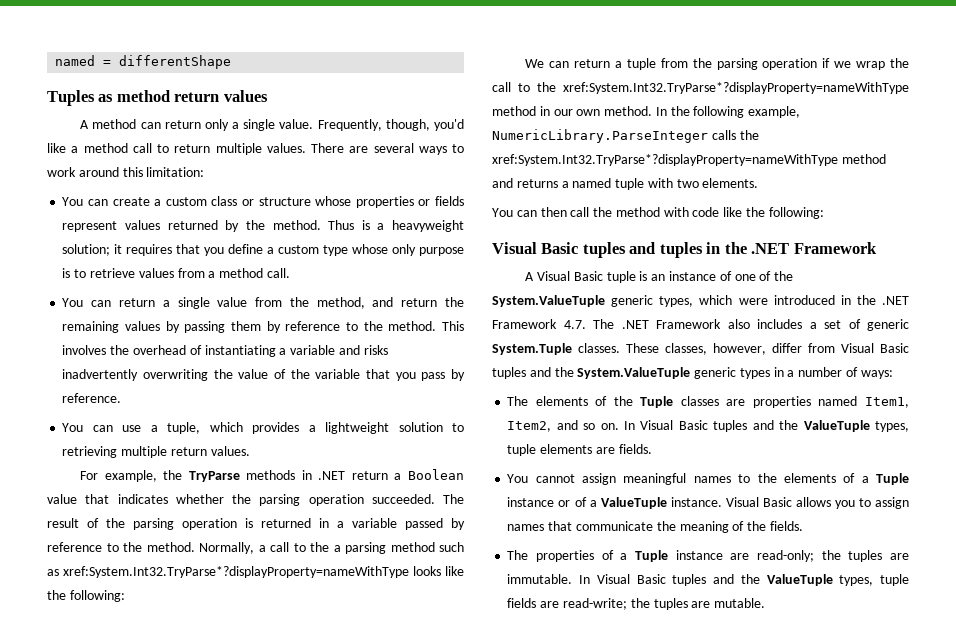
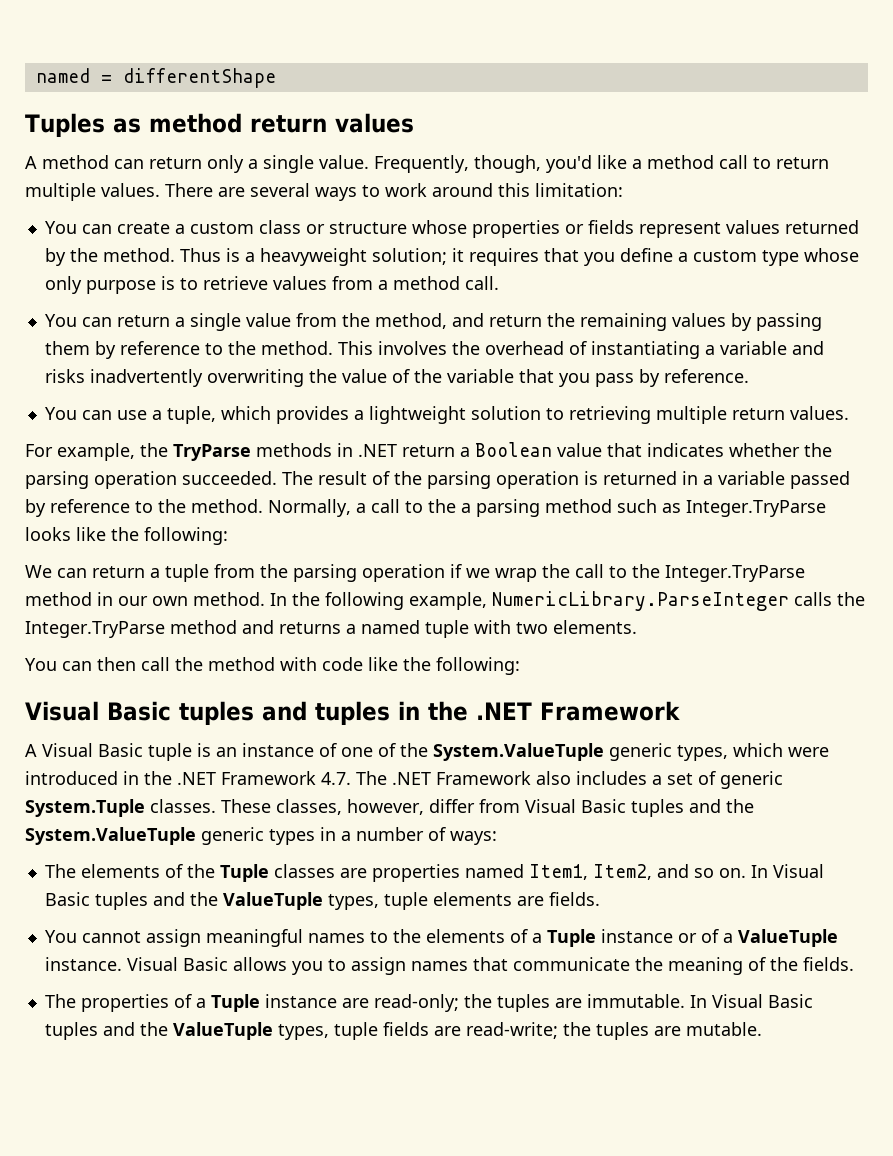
- Normally, a call to the a parsing method such as xref:System.Int32.TryParse*?displayProperty=nameWithType looks like the following:
+ Normally, a call to the a parsing method such as Integer.TryParse looks like the following:
- We can return a tuple from the parsing operation if we wrap the call to the xref:System.Int32.TryParse*?displayProperty=nameWithType method in our own method.
+ We can return a tuple from the parsing operation if we wrap the call to the Integer.TryParse method in our own method.
- In the following example, NumericLibrary.ParseInteger calls the xref:System.Int32.TryParse*?displayProperty=nameWithType method and returns a named tuple with two elements.
+ In the following example, NumericLibrary.ParseInteger calls the Integer.TryParse method and returns a named tuple with two elements.

